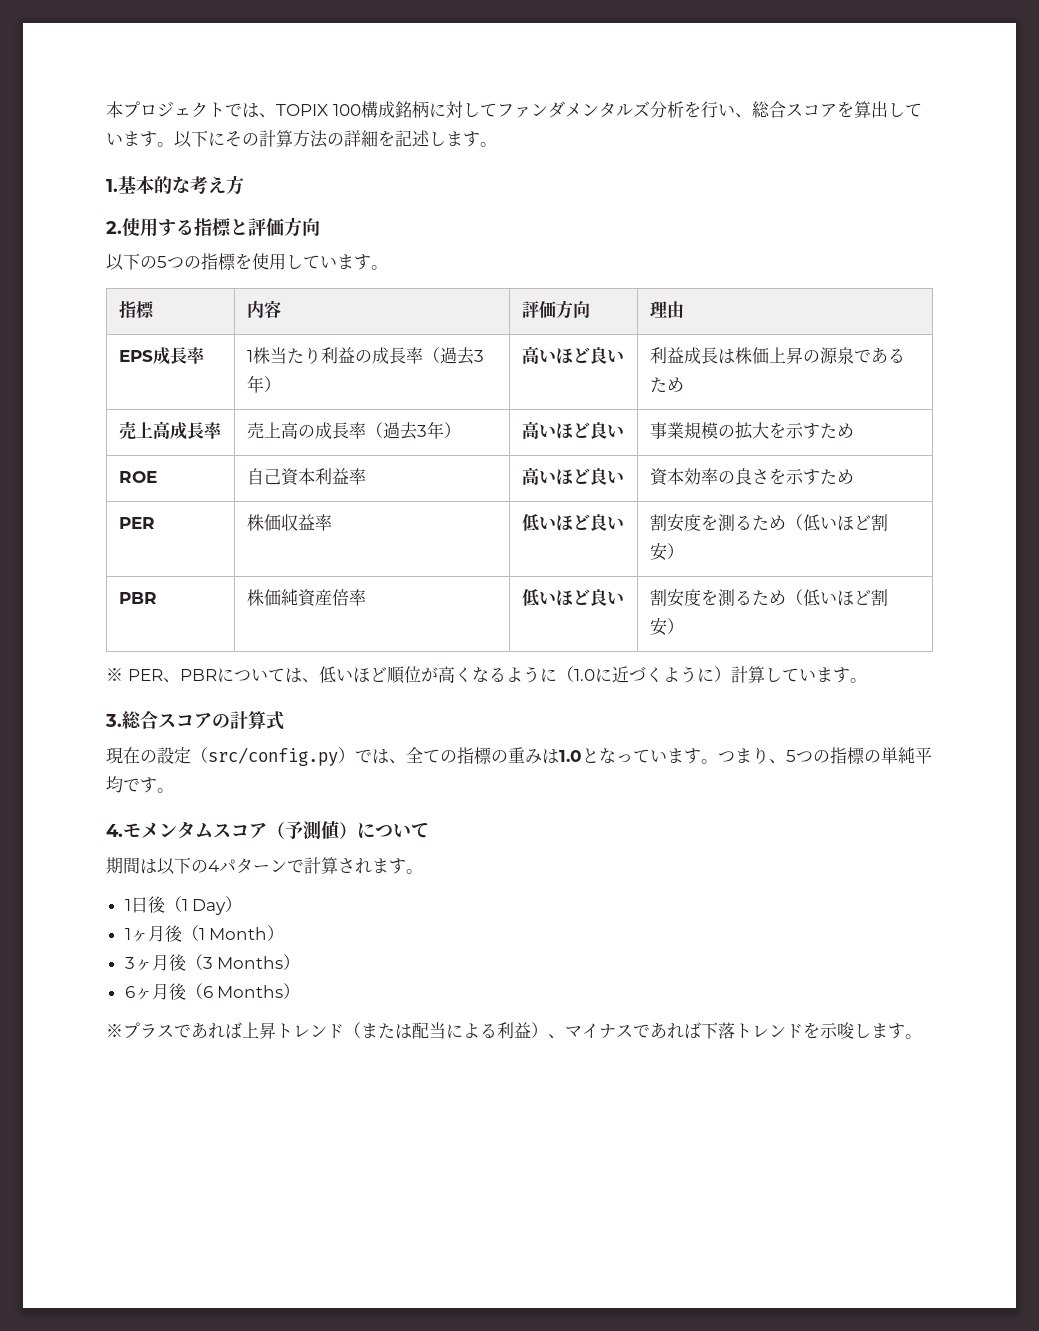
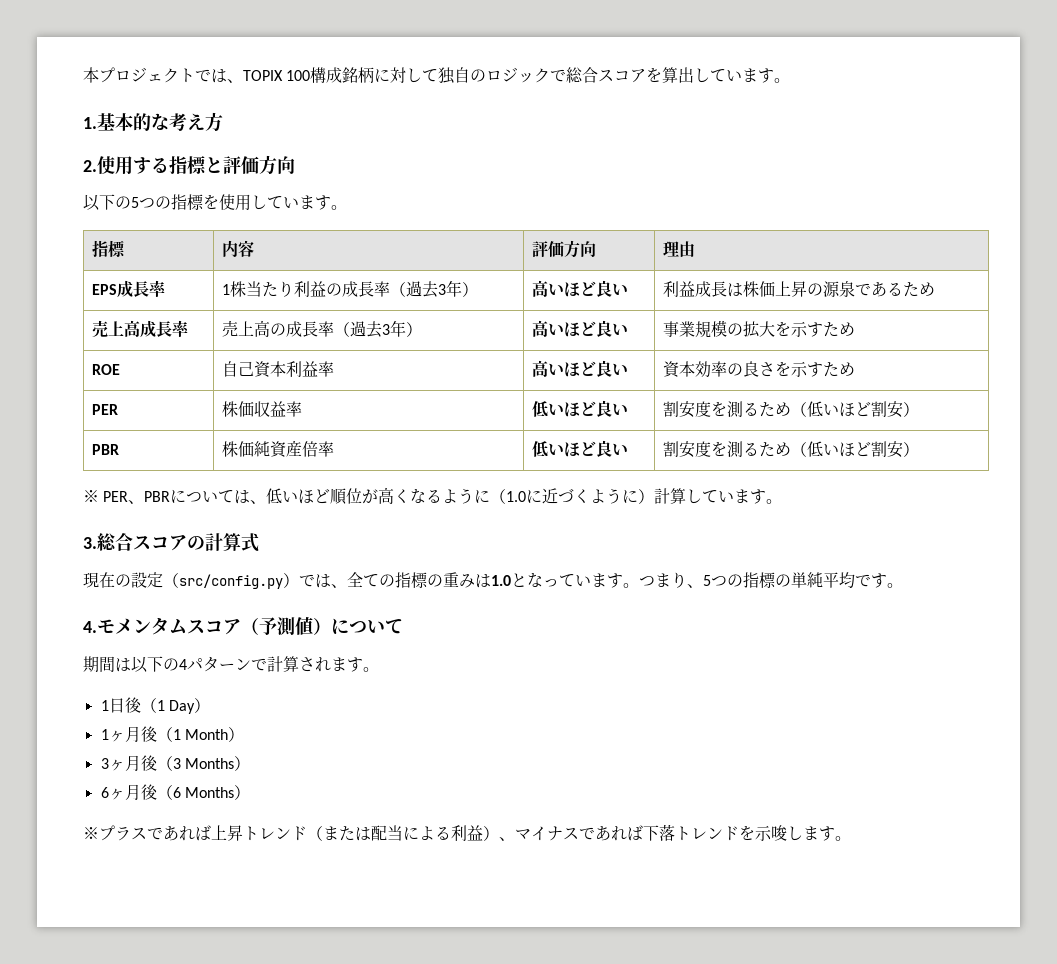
- 本プロジェクトでは、TOPIX 100構成銘柄に対してファンダメンタルズ分析を行い、総合スコアを算出しています。以下にその計算方法の詳細を記述します。
+ 本プロジェクトでは、TOPIX 100構成銘柄に対して独自のロジックで総合スコアを算出しています。

